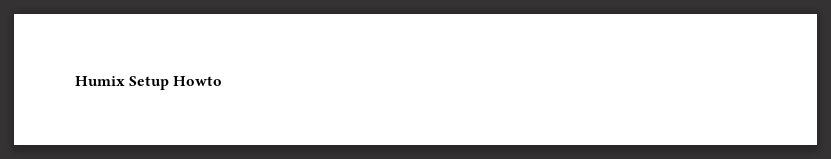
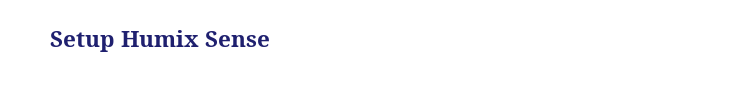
- Humix Setup Howto
+ Setup Humix Sense

